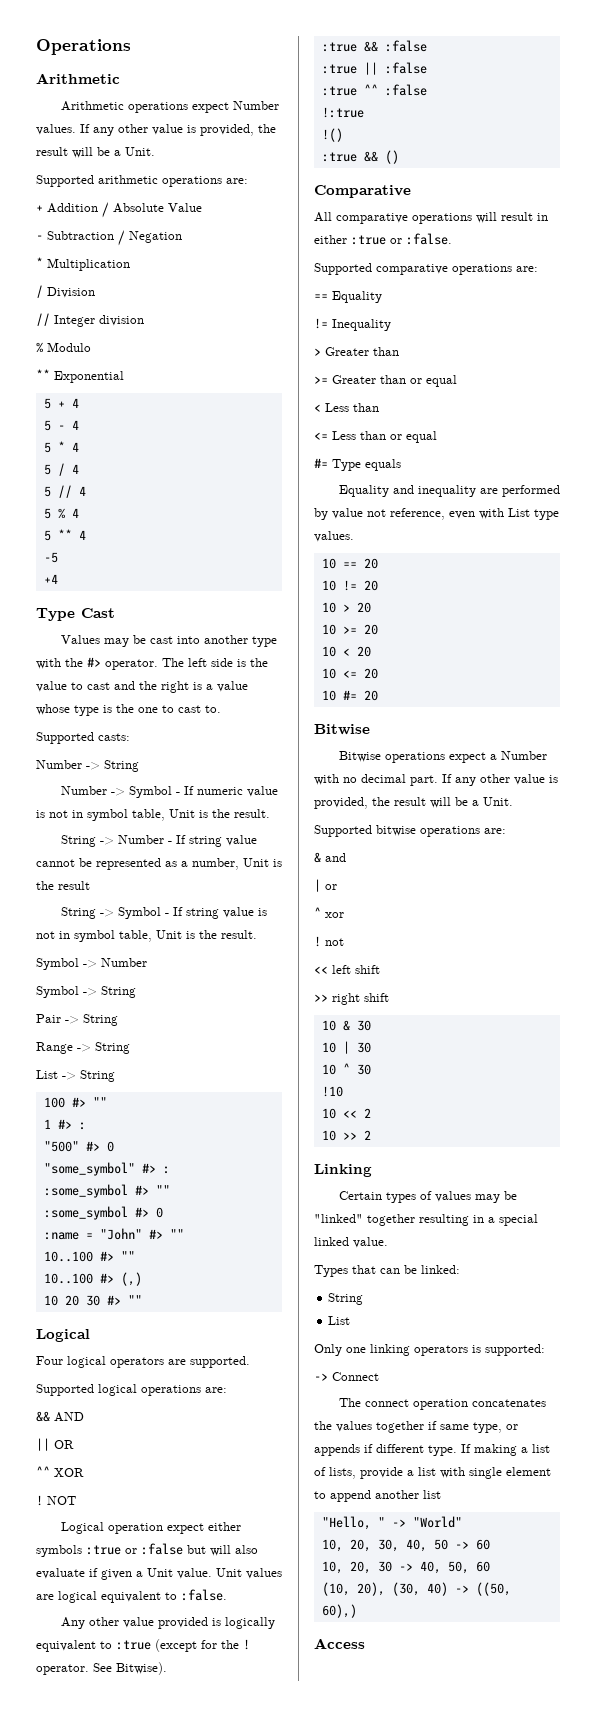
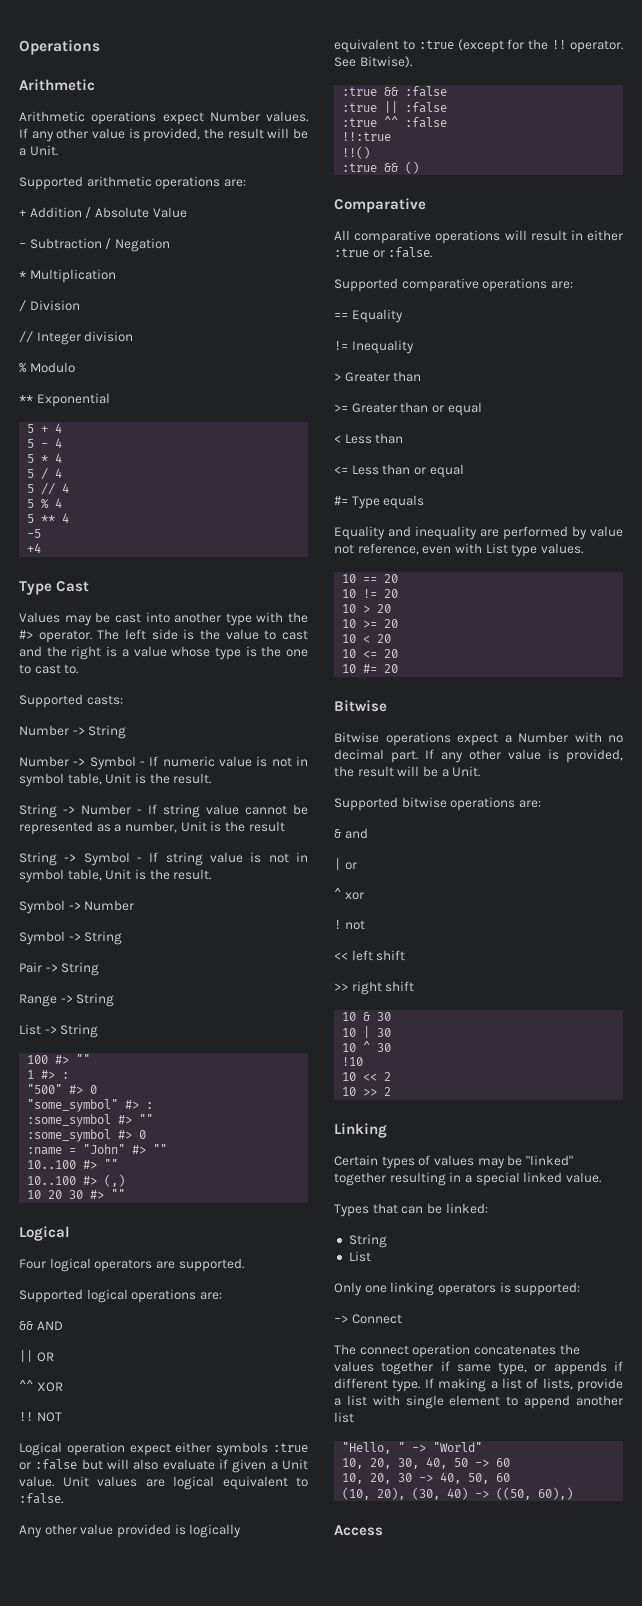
  ^^ XOR
- !
+ !!
- Any other value provided is logically equivalent to :true (except for the ! operator.
+ Any other value provided is logically equivalent to :true (except for the !! operator.
- !:true
- !()
+ !!:true
+ !!()

